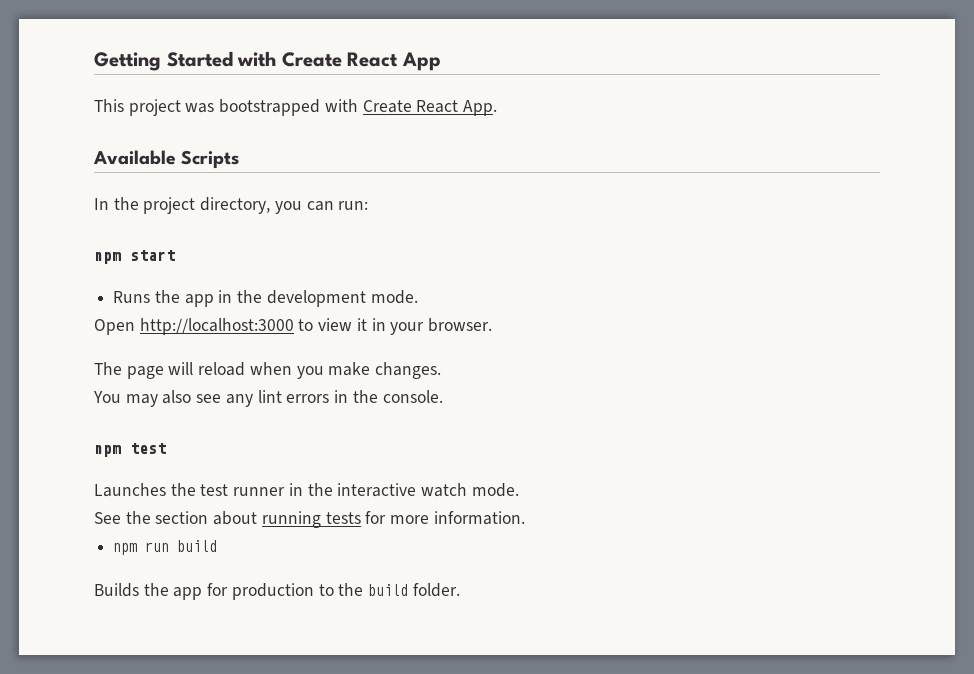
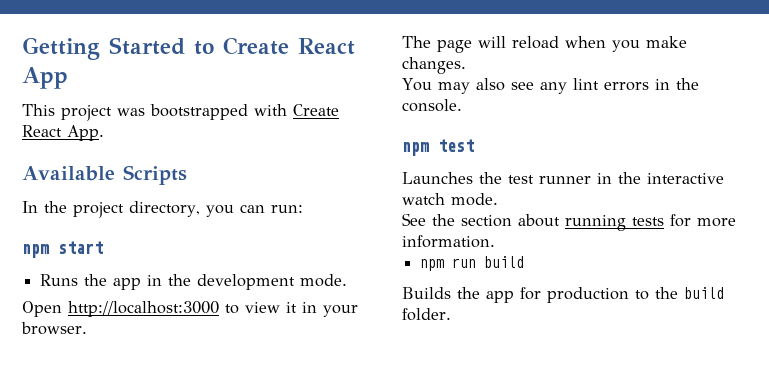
- Getting Started with Create React App
+ Getting Started to Create React App

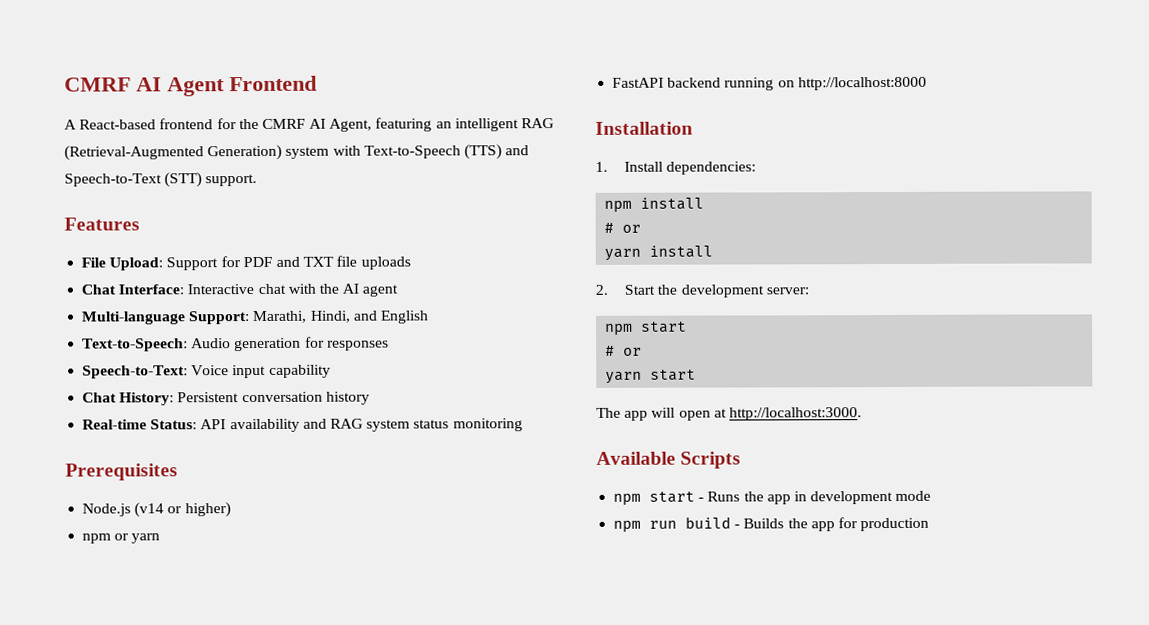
- Getting Started to Create React App
- This project was bootstrapped with Create React App.
+ CMRF AI Agent Frontend
+ A React-based frontend for the CMRF AI Agent, featuring an intelligent RAG (Retrieval-Augmented Generation) system with Text-to-Speech (TTS) and Speech-to-Text (STT) support.
+ Features
+ File Upload: Support for PDF and TXT file uploads
+ Chat Interface: Interactive chat with the AI agent
+ Multi-language Support: Marathi, Hindi, and English
+ Text-to-Speech: Audio generation for responses
+ Speech-to-Text: Voice input capability
+ Chat History: Persistent conversation history
+ Real-time Status: API availability and RAG system status monitoring
+ Prerequisites
+ Node.js (v14 or higher)
+ npm or yarn
+ FastAPI backend running on http://localhost:8000
+ Installation
+ 1. Install dependencies:
+ npm install
+ # or
+ yarn install
+ 2. Start the development server:
+ npm start
+ # or
+ yarn start
+ The app will open at http://localhost:3000.
  Available Scripts
- In the project directory, you can run:
- npm start
- Runs the app in the development mode.
- Open http://localhost:3000 to view it in your browser.
- The page will reload when you make changes.
- You may also see any lint errors in the console.
- npm test
- Launches the test runner in the interactive watch mode.
- See the section about running tests for more information.
+ npm start - Runs the app in development mode
- npm run build
- Builds the app for production to the build folder.
+ npm run build - Builds the app for production

